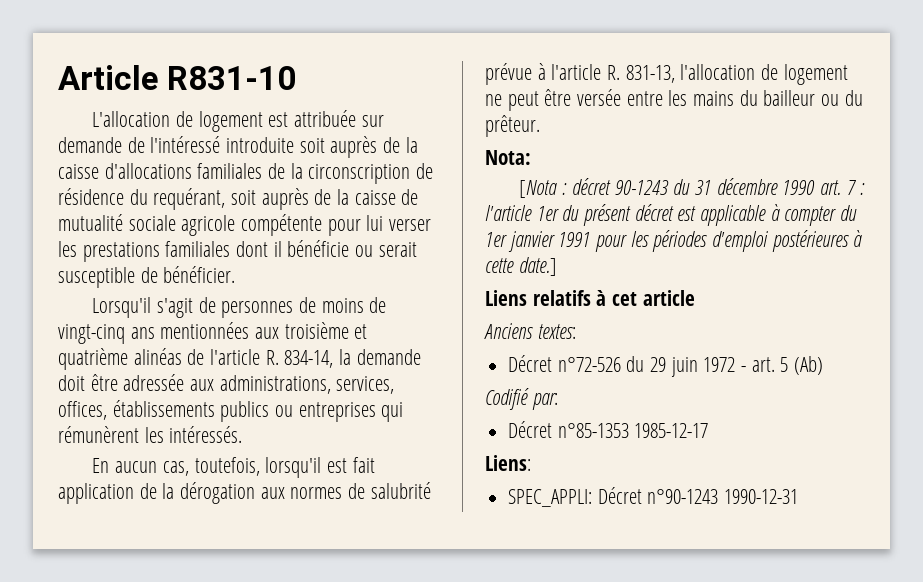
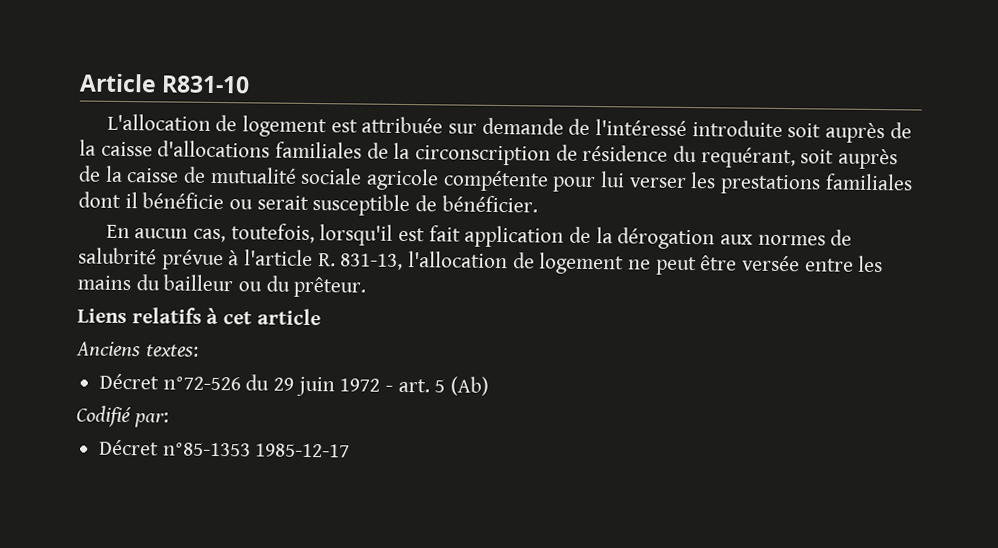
- Lorsqu'il s'agit de personnes de moins de vingt-cinq ans mentionnées aux troisième et quatrième alinéas de l'article R. 834-14, la demande doit être adressée aux administrations, services, offices, établissements publics ou entreprises qui rémunèrent les intéressés.
- Nota:
- [Nota : décret 90-1243 du 31 décembre 1990 art. 7 : l'article 1er du présent décret est applicable à compter du 1er janvier 1991 pour les périodes d'emploi postérieures à cette date.]
- Liens:
- SPEC_APPLI: Décret n°90-1243 1990-12-31

